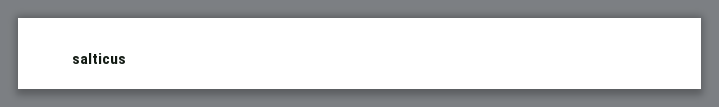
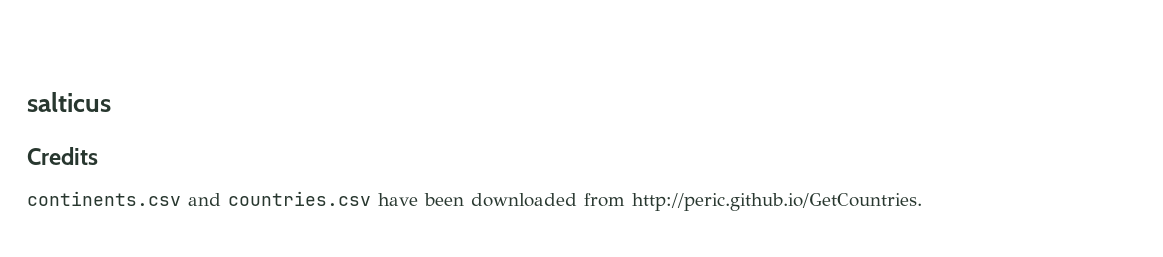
+ Credits
+ continents.csv and countries.csv have been downloaded from http://peric.github.io/GetCountries.

